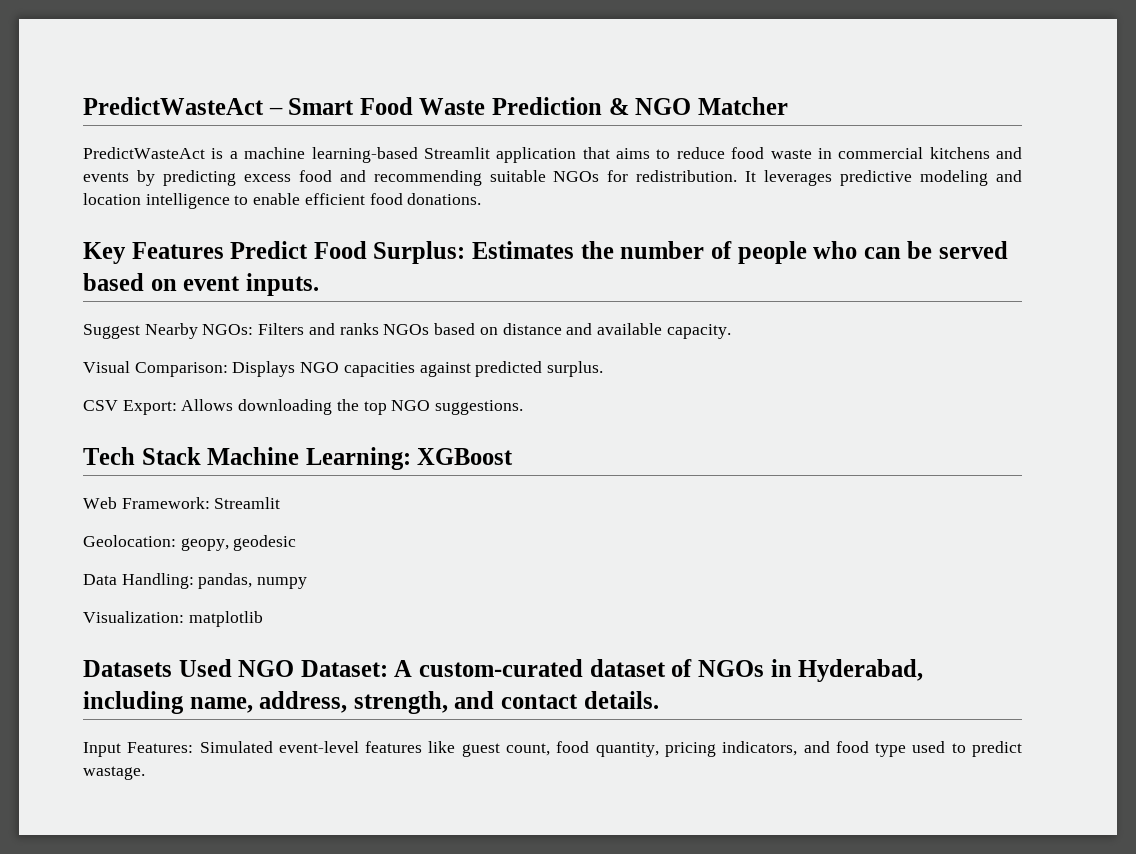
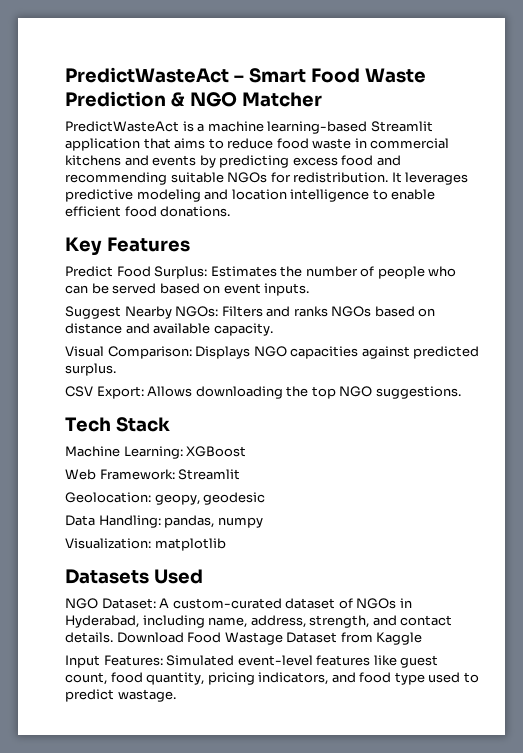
- Key Features Predict Food Surplus: Estimates the number of people who can be served based on event inputs.
+ Key Features
+ Predict Food Surplus: Estimates the number of people who can be served based on event inputs.
- Tech Stack Machine Learning: XGBoost
+ Tech Stack
+ Machine Learning: XGBoost
- Datasets Used NGO Dataset: A custom-curated dataset of NGOs in Hyderabad, including name, address, strength, and contact details.
+ Datasets Used
+ NGO Dataset: A custom-curated dataset of NGOs in Hyderabad, including name, address, strength, and contact details. Download Food Wastage Dataset from Kaggle

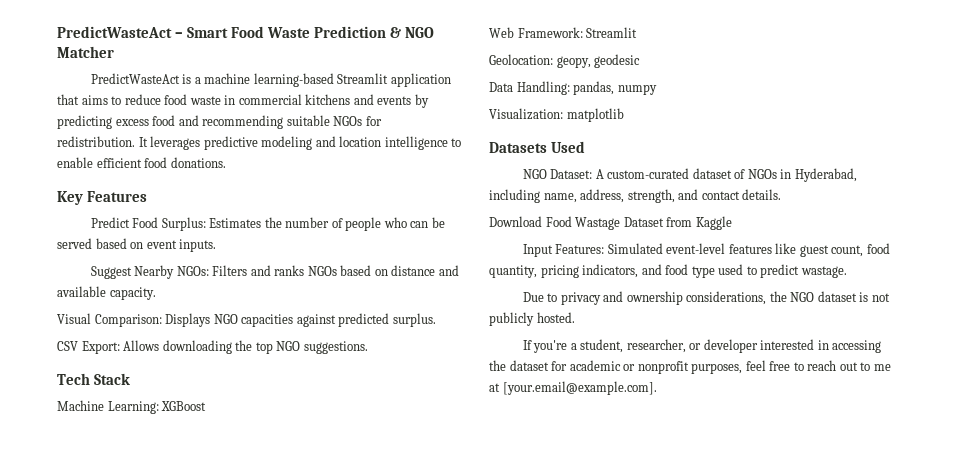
- NGO Dataset: A custom-curated dataset of NGOs in Hyderabad, including name, address, strength, and contact details. Download Food Wastage Dataset from Kaggle
+ NGO Dataset: A custom-curated dataset of NGOs in Hyderabad, including name, address, strength, and contact details.
+ Download Food Wastage Dataset from Kaggle
+ Due to privacy and ownership considerations, the NGO dataset is not publicly hosted.
+ If you're a student, researcher, or developer interested in accessing the dataset for academic or nonprofit purposes, feel free to reach out to me at [your.email@example.com].

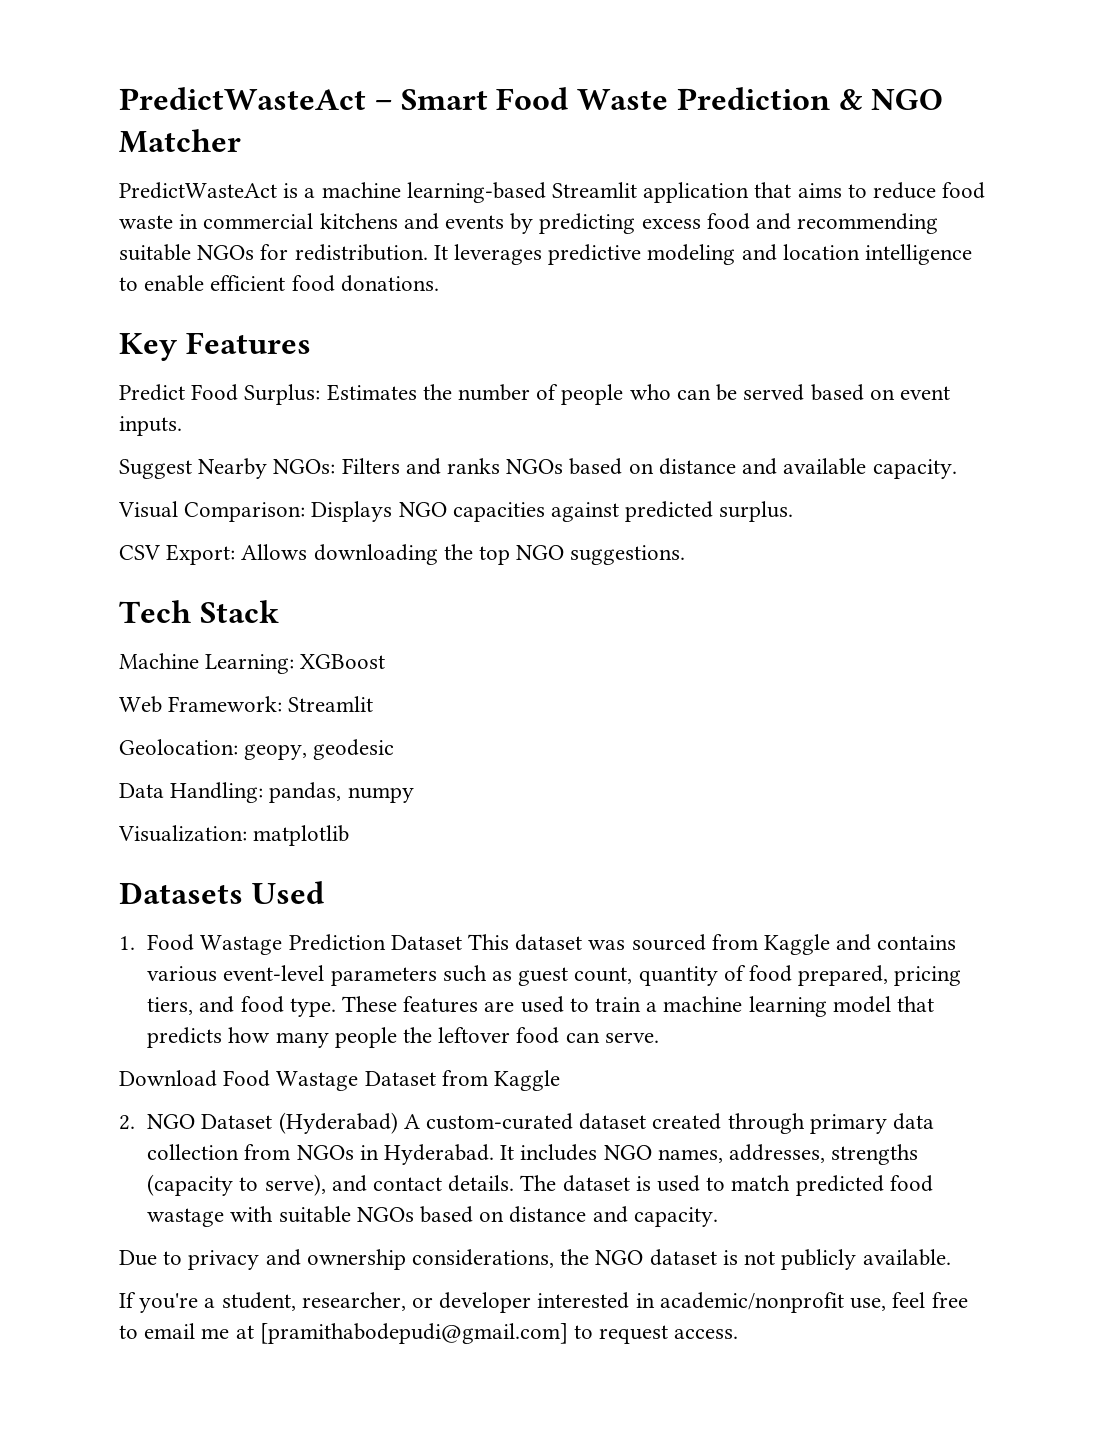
- NGO Dataset: A custom-curated dataset of NGOs in Hyderabad, including name, address, strength, and contact details.
+ 1. Food Wastage Prediction Dataset This dataset was sourced from Kaggle and contains various event-level parameters such as guest count, quantity of food prepared, pricing tiers, and food type. These features are used to train a machine learning model that predicts how many people the leftover food can serve.
- Input Features: Simulated event-level features like guest count, food quantity, pricing indicators, and food type used to predict wastage.
+ 2. NGO Dataset (Hyderabad) A custom-curated dataset created through primary data collection from NGOs in Hyderabad. It includes NGO names, addresses, strengths (capacity to serve), and contact details. The dataset is used to match predicted food wastage with suitable NGOs based on distance and capacity.
- Due to privacy and ownership considerations, the NGO dataset is not publicly hosted.
+ Due to privacy and ownership considerations, the NGO dataset is not publicly available.
- If you're a student, researcher, or developer interested in accessing the dataset for academic or nonprofit purposes, feel free to reach out to me at [your.email@example.com].
+ If you're a student, researcher, or developer interested in academic/nonprofit use, feel free to email me at [pramithabodepudi@gmail.com] to request access.

